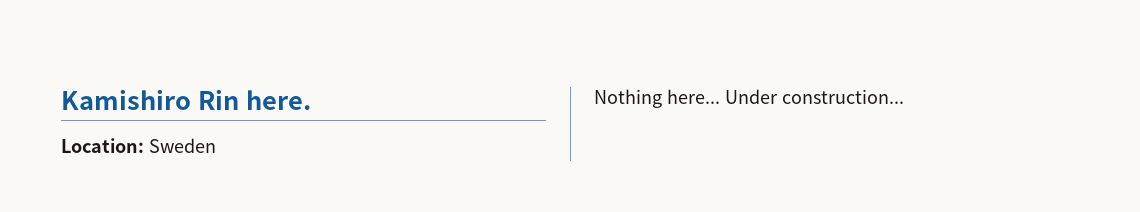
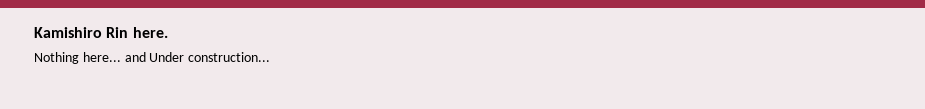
- Location: Sweden
- Nothing here... Under construction...
+ Nothing here... and Under construction...

